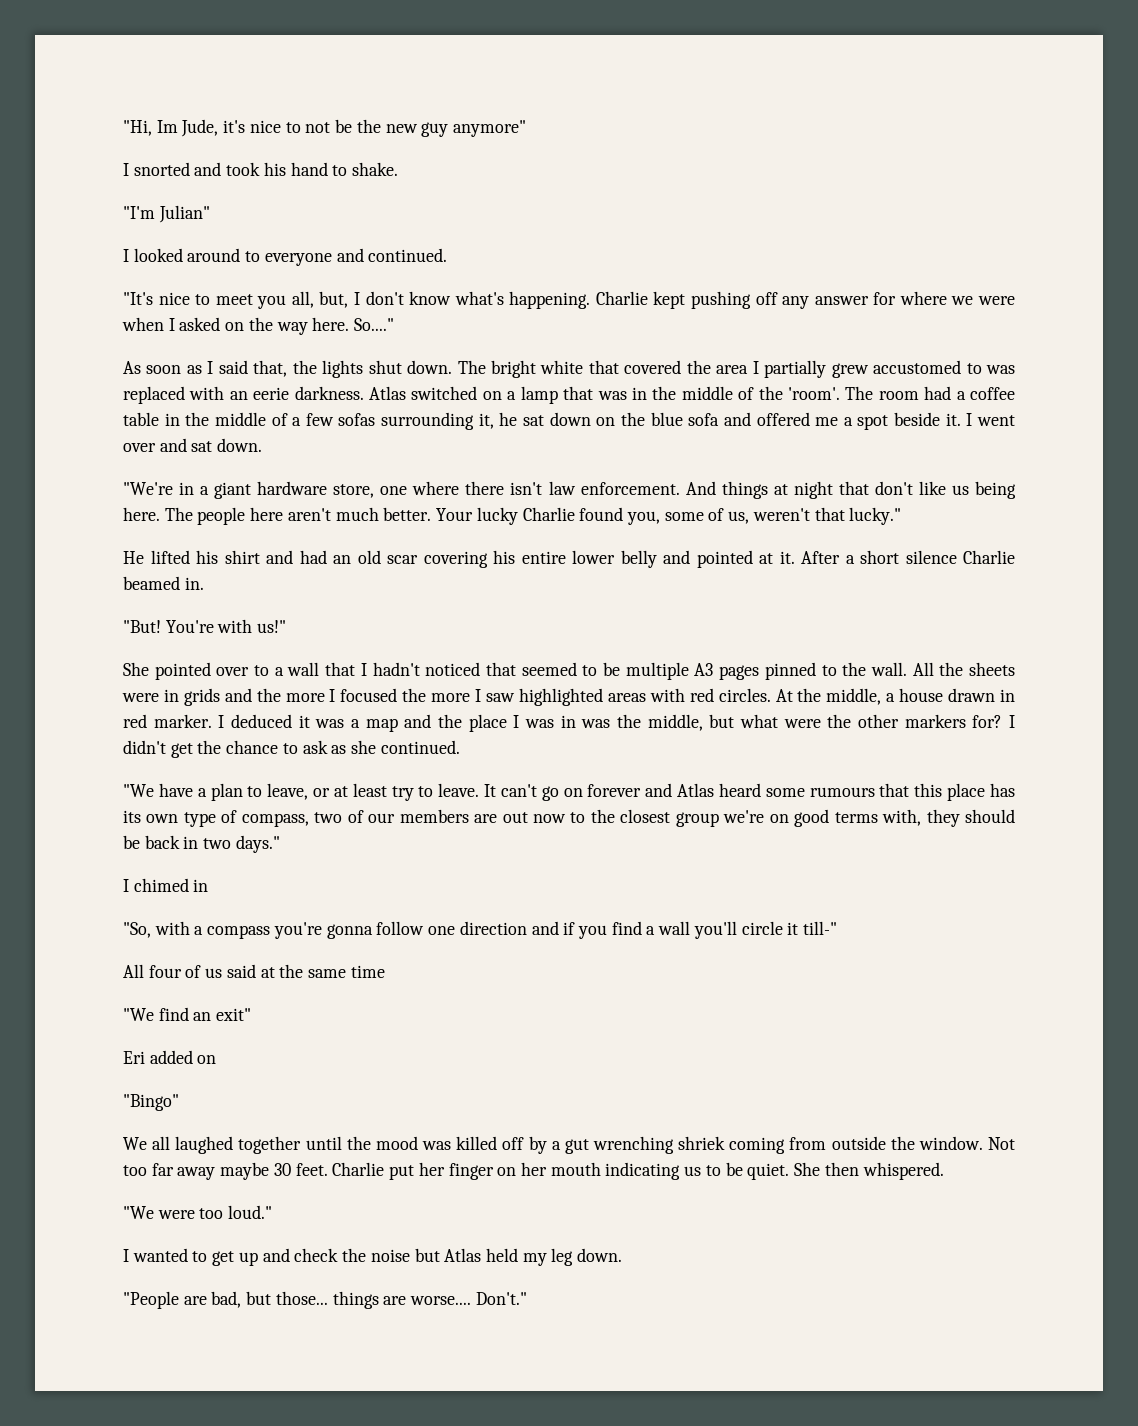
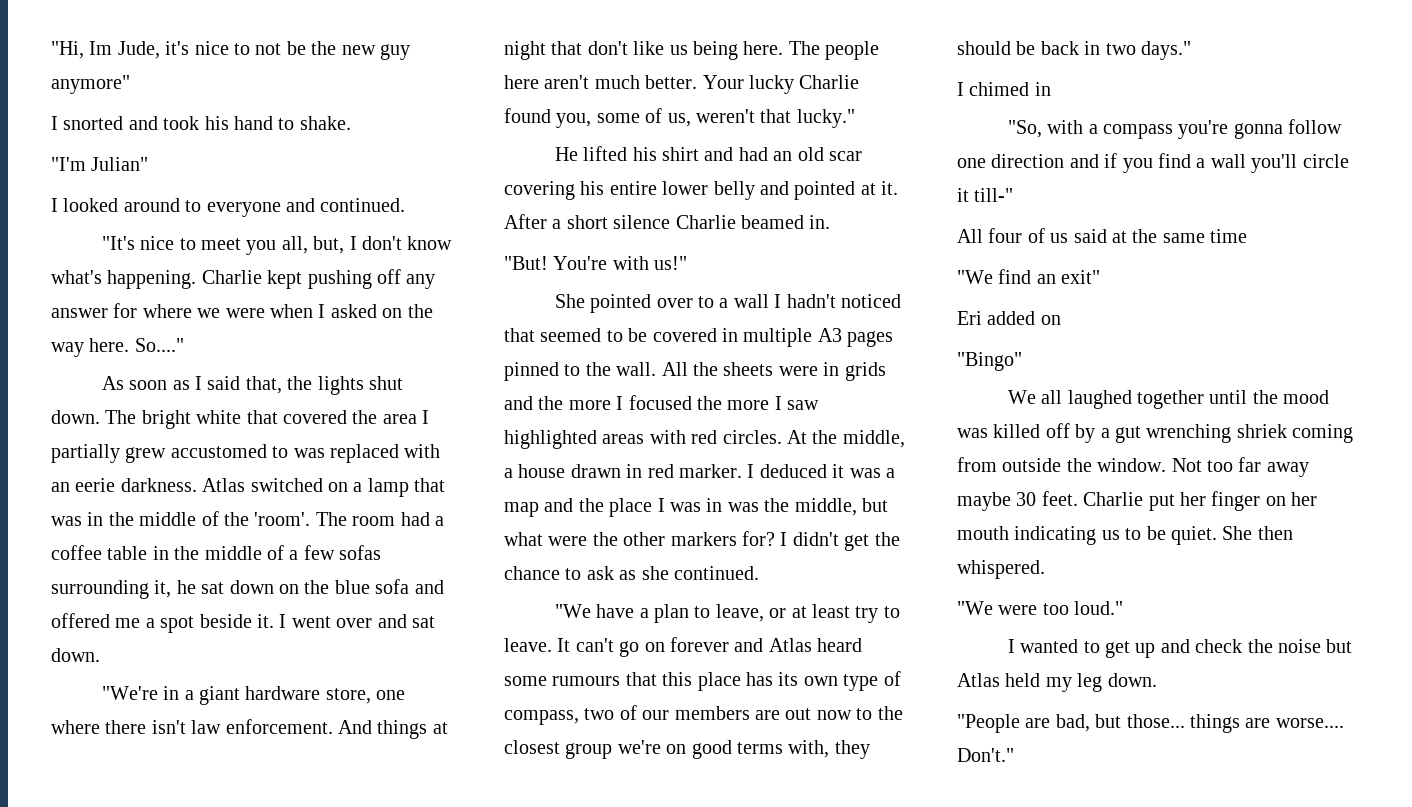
- She pointed over to a wall that I hadn't noticed that seemed to be multiple A3 pages pinned to the wall.
+ She pointed over to a wall I hadn't noticed that seemed to be covered in multiple A3 pages pinned to the wall.

